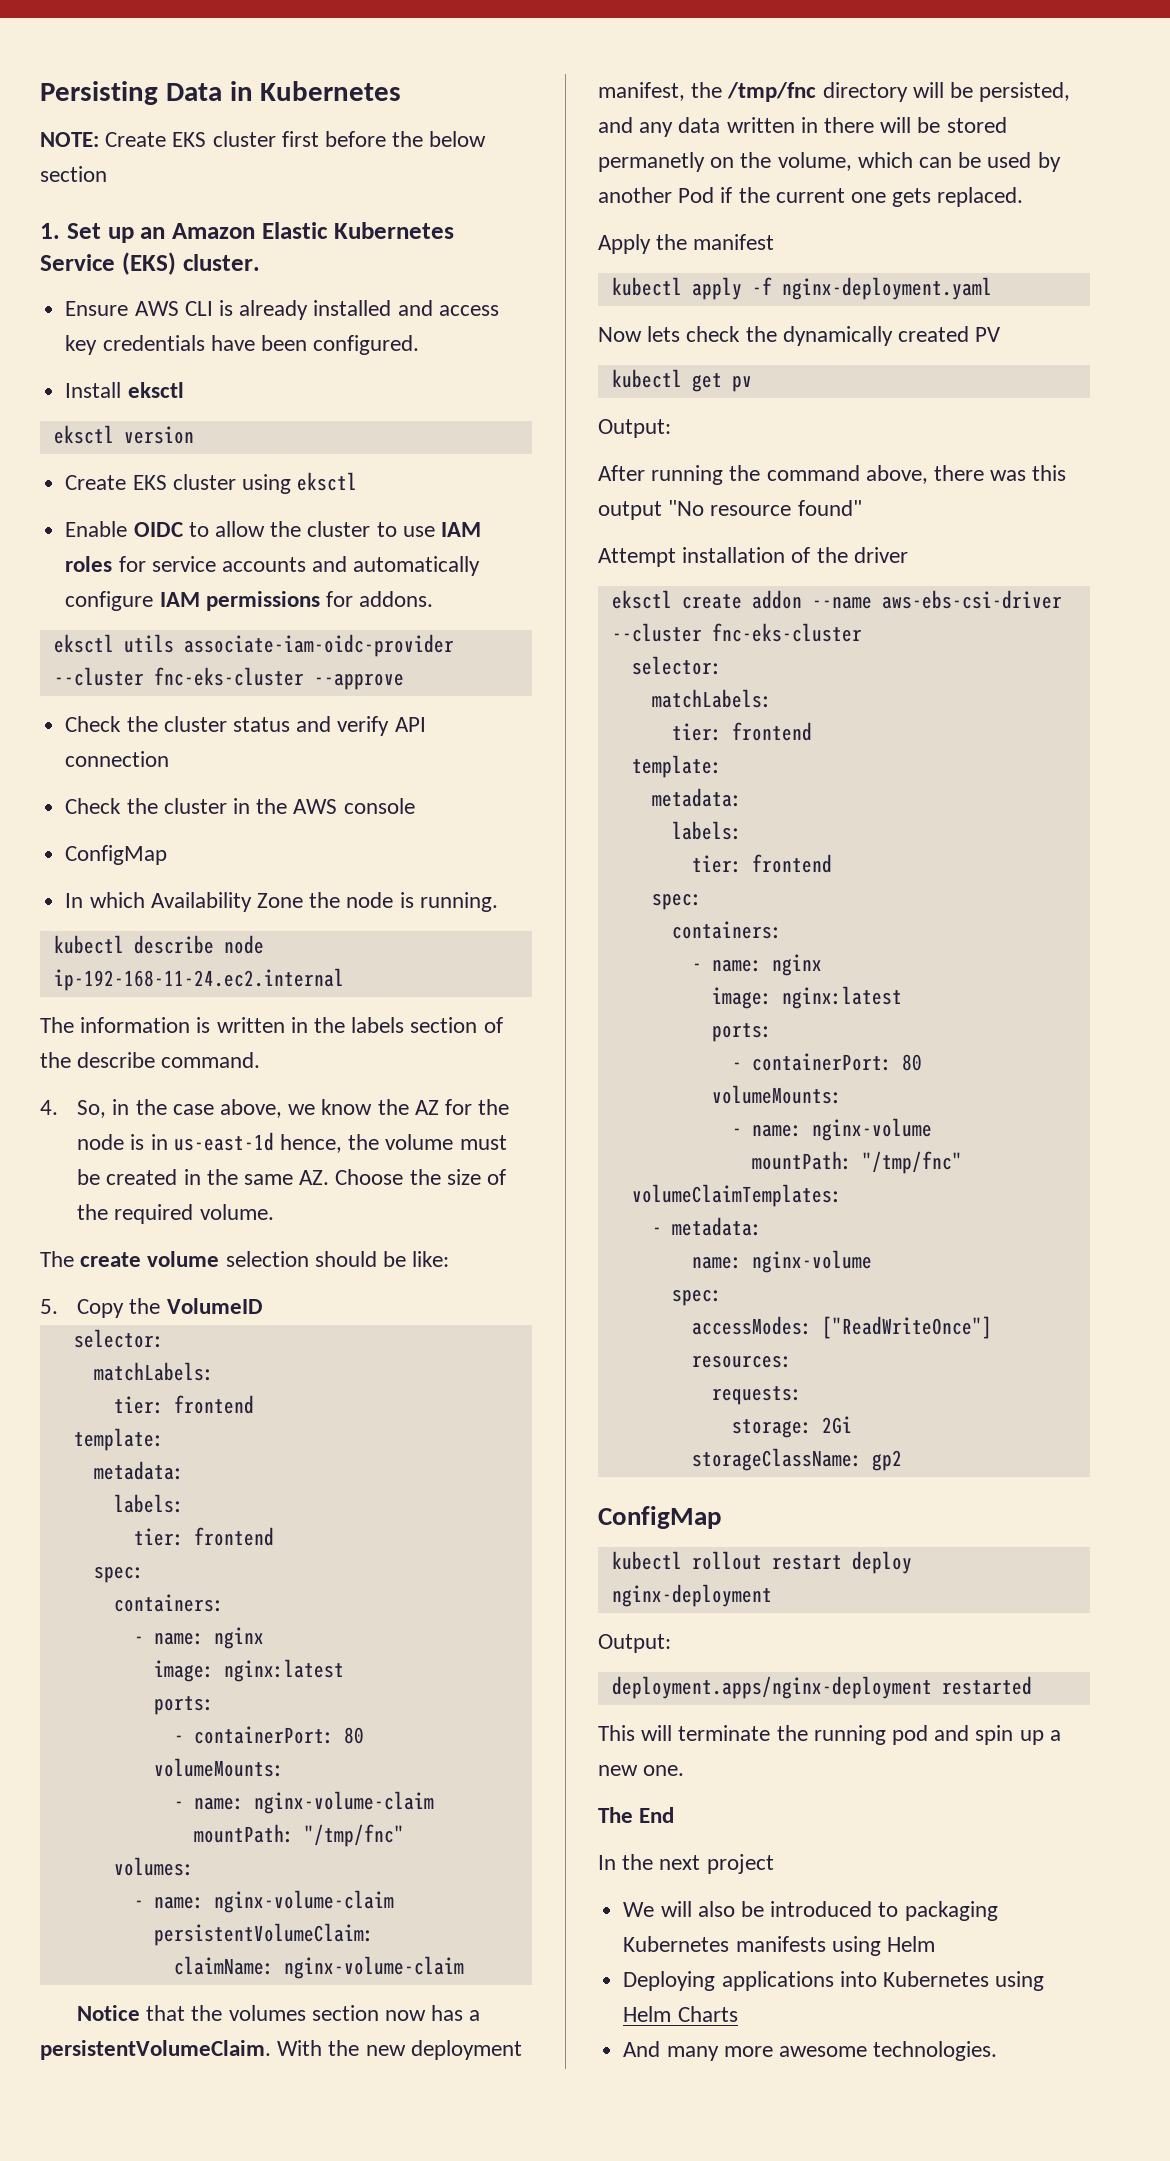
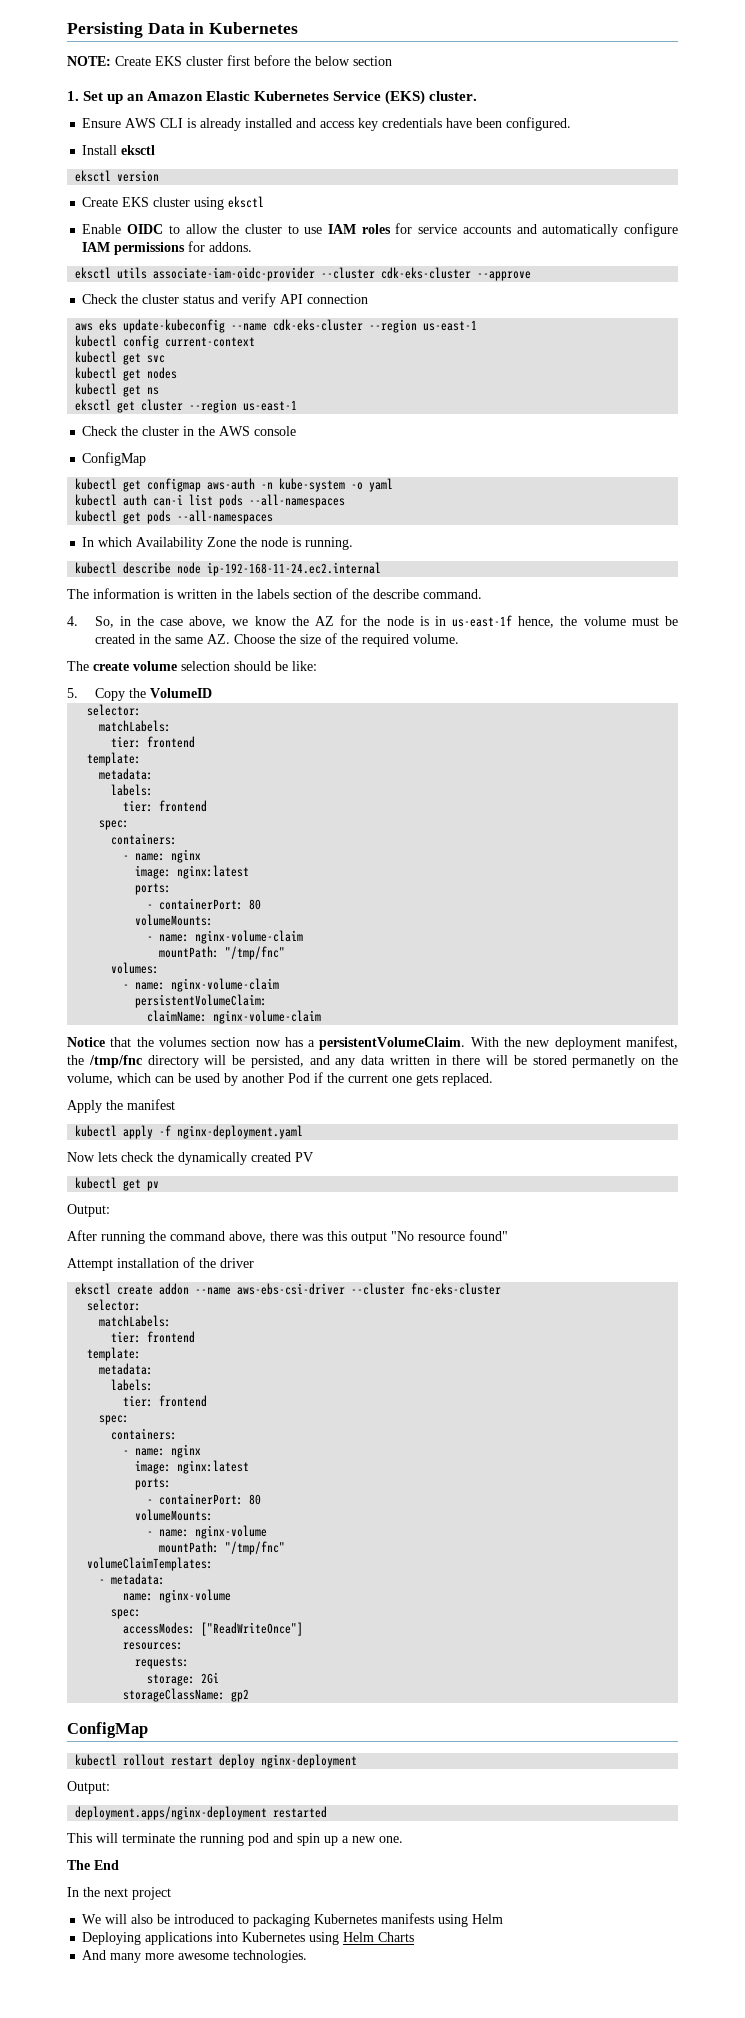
- eksctl utils associate-iam-oidc-provider --cluster fnc-eks-cluster --approve
+ eksctl utils associate-iam-oidc-provider --cluster cdk-eks-cluster --approve
+ aws eks update-kubeconfig --name cdk-eks-cluster --region us-east-1
+ kubectl config current-context
+ kubectl get svc
+ kubectl get nodes
+ kubectl get ns
+ eksctl get cluster --region us-east-1
+ kubectl get configmap aws-auth -n kube-system -o yaml
+ kubectl auth can-i list pods --all-namespaces
+ kubectl get pods --all-namespaces
- 4. So, in the case above, we know the AZ for the node is in us-east-1d hence, the volume must be created in the same AZ. Choose the size of the required volume.
+ 4. So, in the case above, we know the AZ for the node is in us-east-1f hence, the volume must be created in the same AZ. Choose the size of the required volume.

